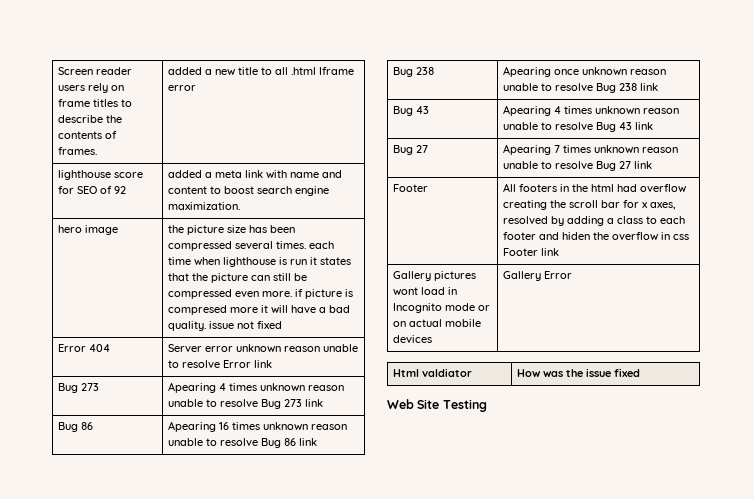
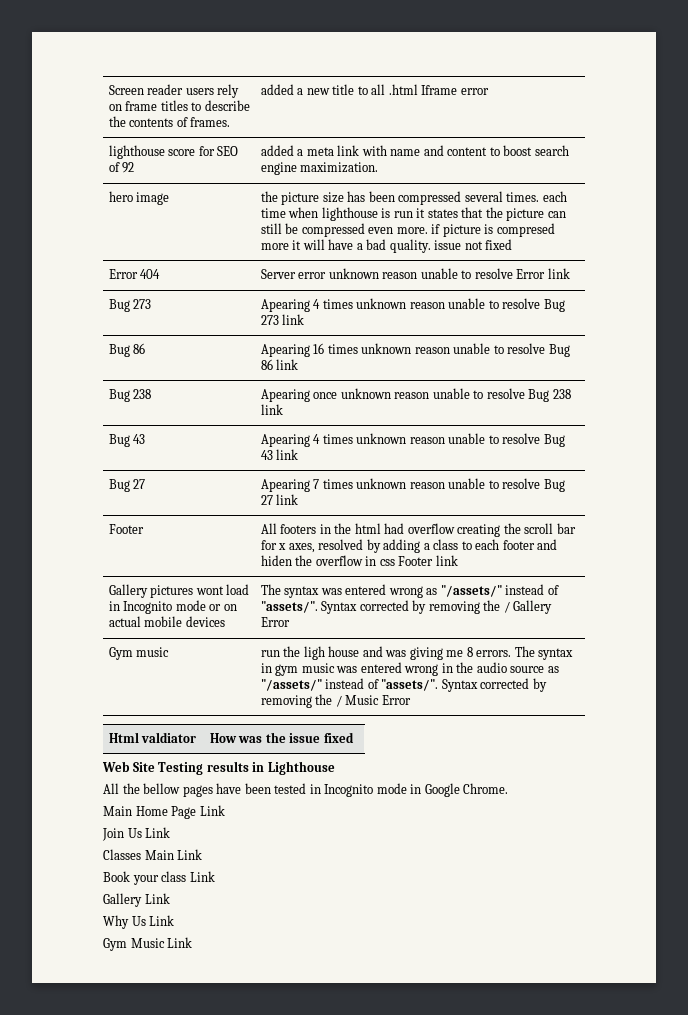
- Gallery pictures wont load in Incognito mode or on actual mobile devices | Gallery Error
+ Gallery pictures wont load in Incognito mode or on actual mobile devices | The syntax was entered wrong as "/assets/" instead of "assets/". Syntax corrected by removing the / Gallery Error
+ Gym music | run the ligh house and was giving me 8 errors. The syntax in gym music was entered wrong in the audio source as "/assets/" instead of "assets/". Syntax corrected by removing the / Music Error
- Web Site Testing
+ Web Site Testing results in Lighthouse
+ All the bellow pages have been tested in Incognito mode in Google Chrome.
+ Main Home Page Link
+ Join Us Link
+ Classes Main Link
+ Book your class Link
+ Gallery Link
+ Why Us Link
+ Gym Music Link

